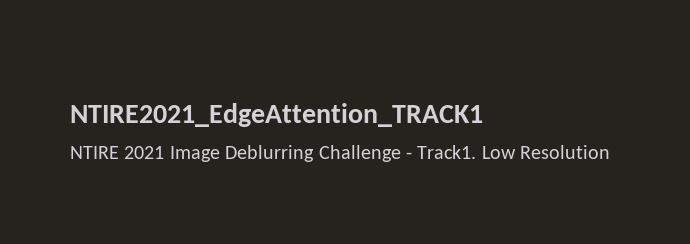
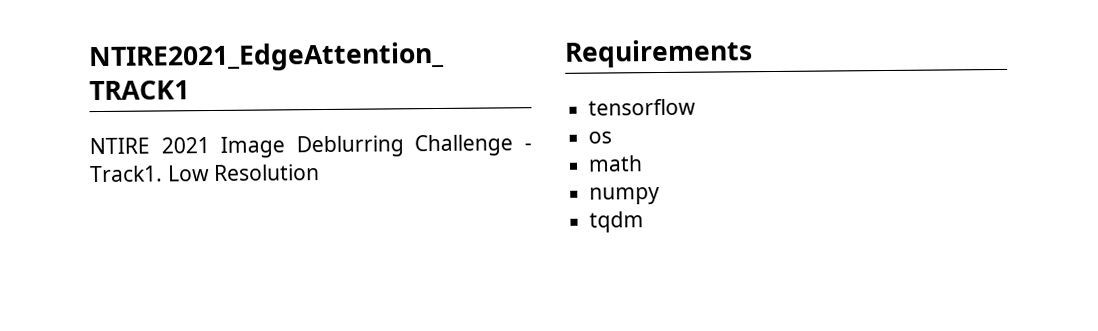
+ Requirements
+ tensorflow
+ os
+ math
+ numpy
+ tqdm

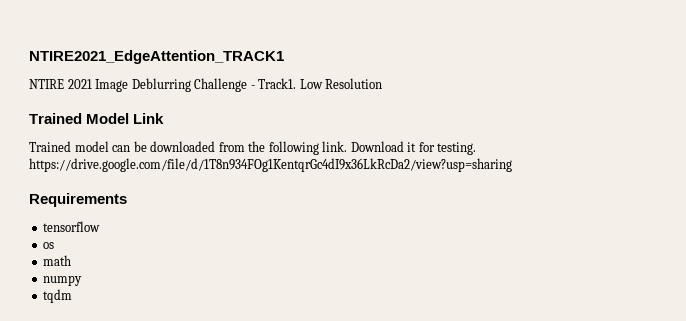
+ Trained Model Link
+ Trained model can be downloaded from the following link. Download it for testing. https://drive.google.com/file/d/1T8n934FOg1KentqrGc4dI9x36LkRcDa2/view?usp=sharing

